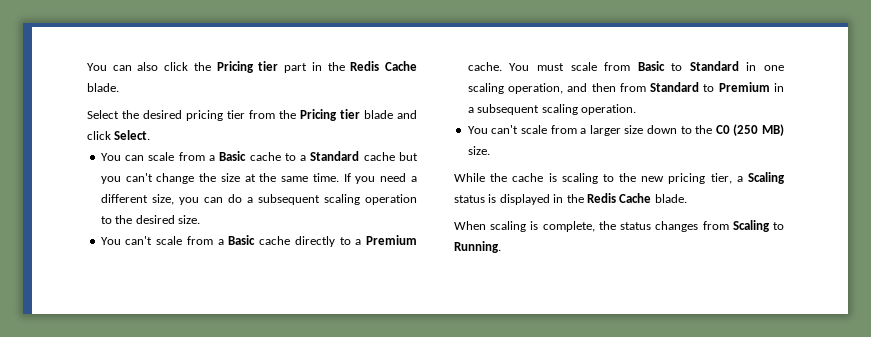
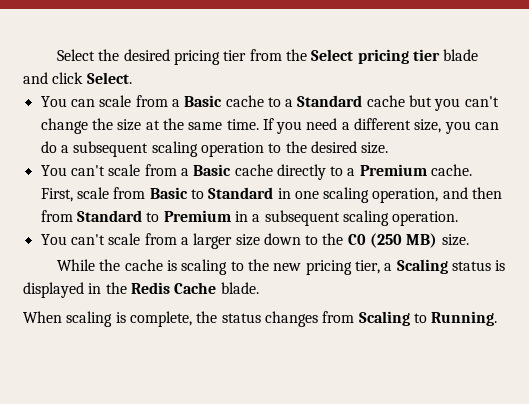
- You can also click the Pricing tier part in the Redis Cache blade.
- Select the desired pricing tier from the Pricing tier blade and click Select.
+ Select the desired pricing tier from the Select pricing tier blade and click Select.
- You must scale from Basic to Standard in one scaling operation, and then from Standard to Premium in a subsequent scaling operation.
+ First, scale from Basic to Standard in one scaling operation, and then from Standard to Premium in a subsequent scaling operation.

